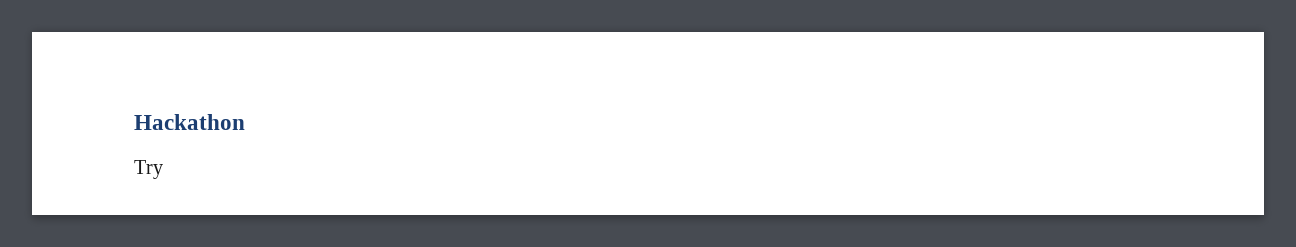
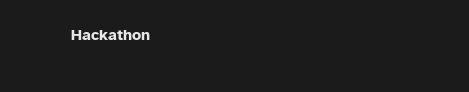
- Try

